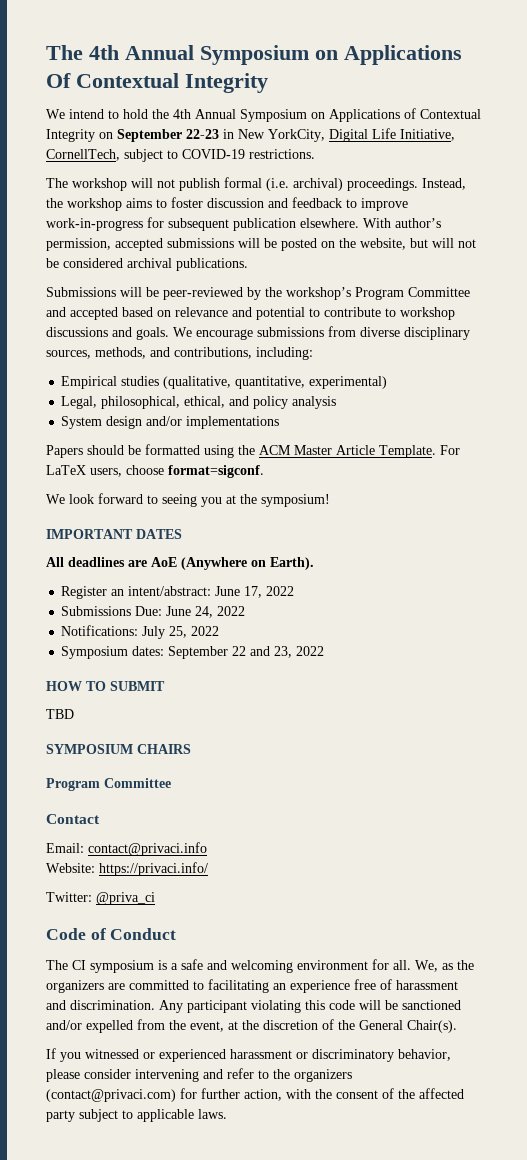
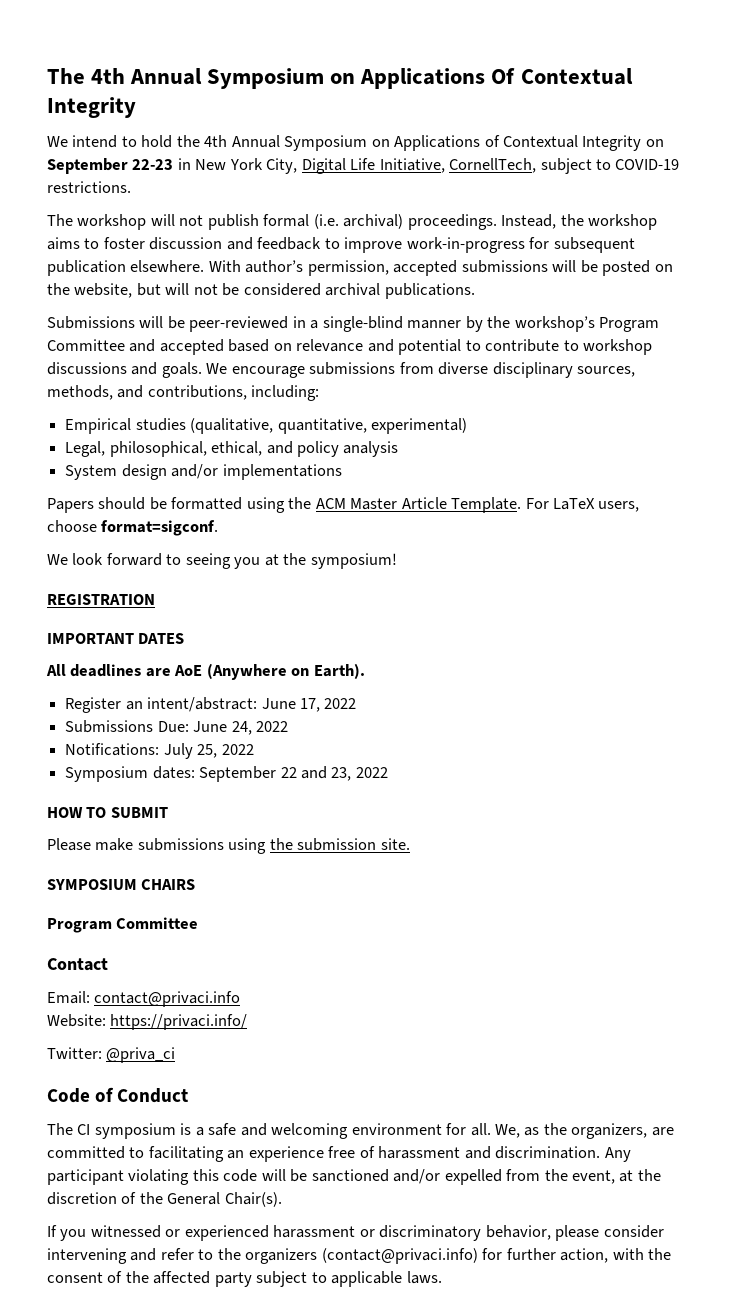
- We intend to hold the 4th Annual Symposium on Applications of Contextual Integrity on September 22-23 in New YorkCity, Digital Life Initiative, CornellTech, subject to COVID-19 restrictions.
+ We intend to hold the 4th Annual Symposium on Applications of Contextual Integrity on September 22-23 in New York City, Digital Life Initiative, CornellTech, subject to COVID-19 restrictions.
- Submissions will be peer-reviewed by the workshop’s Program Committee and accepted based on relevance and potential to contribute to workshop discussions and goals.
+ Submissions will be peer-reviewed in a single-blind manner by the workshop’s Program Committee and accepted based on relevance and potential to contribute to workshop discussions and goals.
+ REGISTRATION
- TBD
+ Please make submissions using the submission site.
- We, as the organizers are committed to facilitating an experience free of harassment and discrimination.
+ We, as the organizers, are committed to facilitating an experience free of harassment and discrimination.
- If you witnessed or experienced harassment or discriminatory behavior, please consider intervening and refer to the organizers (contact@privaci.com) for further action, with the consent of the affected party subject to applicable laws.
+ If you witnessed or experienced harassment or discriminatory behavior, please consider intervening and refer to the organizers (contact@privaci.info) for further action, with the consent of the affected party subject to applicable laws.

